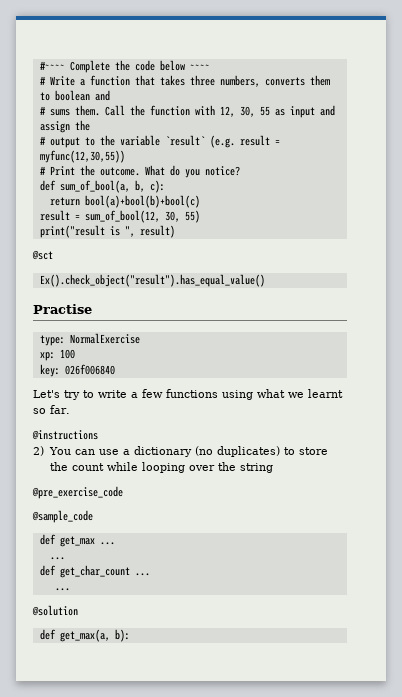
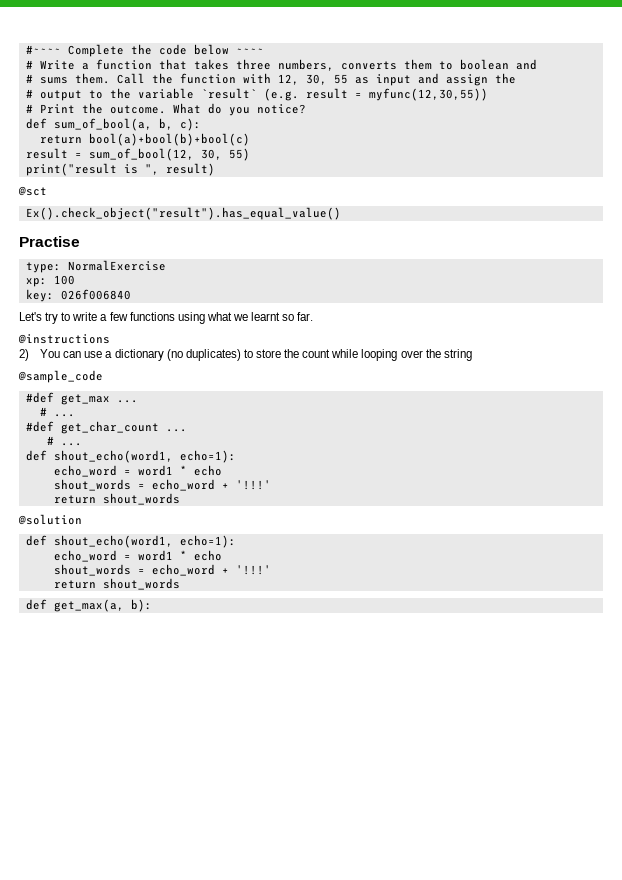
- @pre_exercise_code
- def get_max ...
- ...
- def get_char_count ...
- ...
+ #def get_max ...
+ # ...
+ #def get_char_count ...
+ # ...
+ def shout_echo(word1, echo=1):
+ echo_word = word1 * echo
+ shout_words = echo_word + '!!!'
+ return shout_words
  @solution
+ def shout_echo(word1, echo=1):
+ echo_word = word1 * echo
+ shout_words = echo_word + '!!!'
+ return shout_words

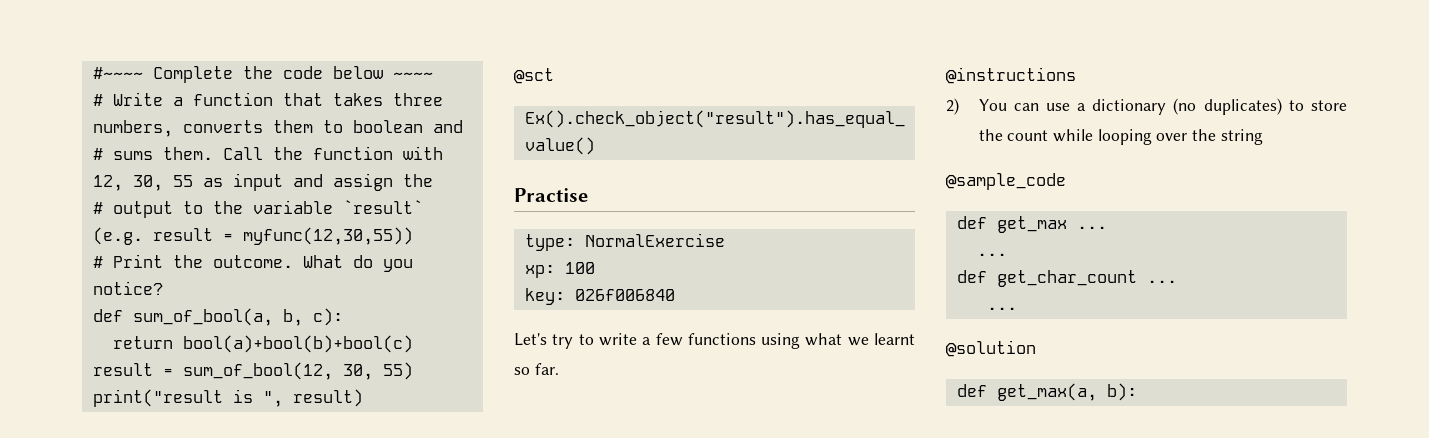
- #def get_max ...
- # ...
- #def get_char_count ...
- # ...
- def shout_echo(word1, echo=1):
- echo_word = word1 * echo
- shout_words = echo_word + '!!!'
- return shout_words
+ def get_max ...
+ ...
+ def get_char_count ...
+ ...
  @solution
- def shout_echo(word1, echo=1):
- echo_word = word1 * echo
- shout_words = echo_word + '!!!'
- return shout_words

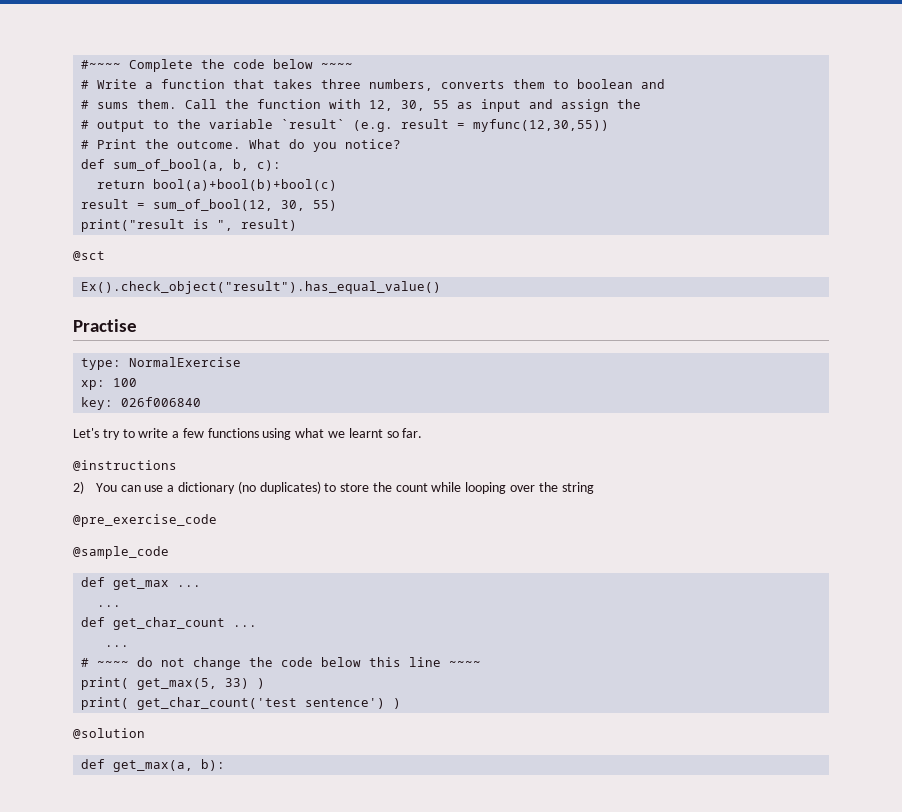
+ @pre_exercise_code
+ # ~~~~ do not change the code below this line ~~~~
+ print( get_max(5, 33) )
+ print( get_char_count('test sentence') )

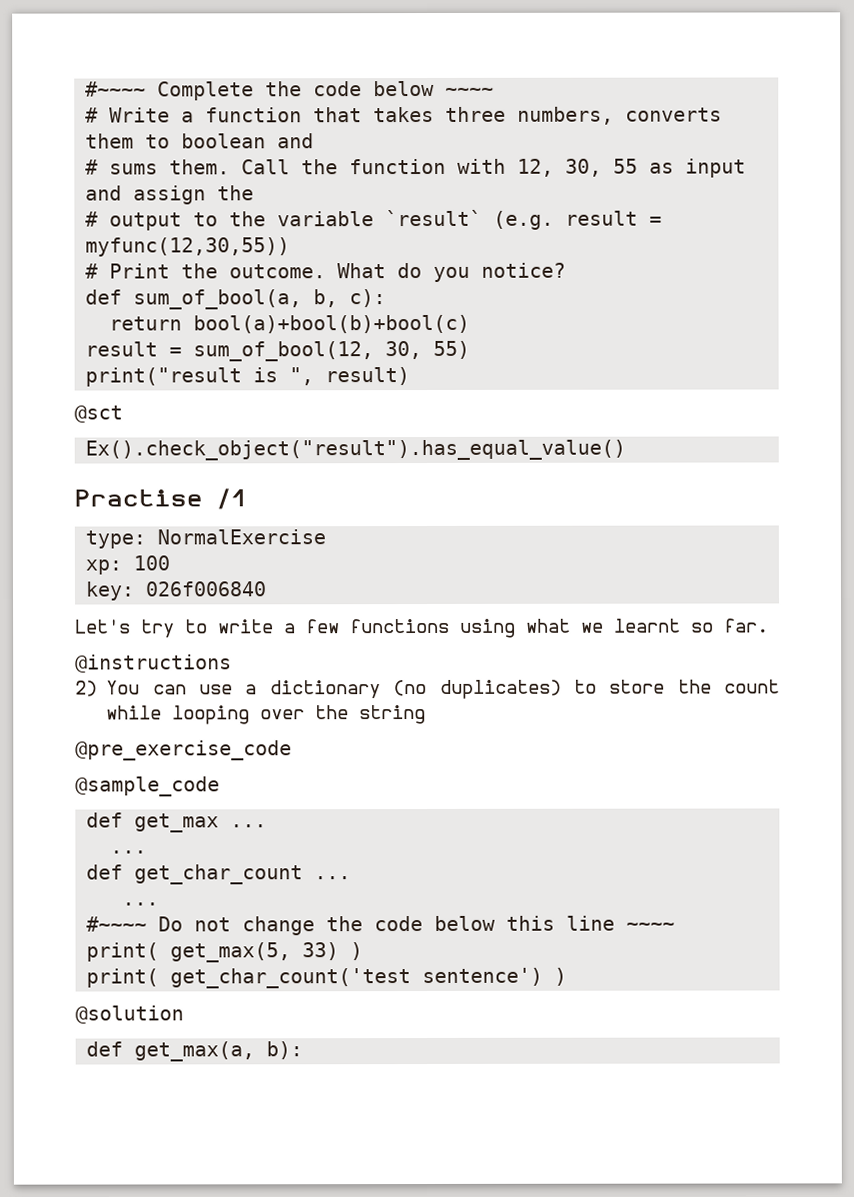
- Practise
+ Practise /1
- # ~~~~ do not change the code below this line ~~~~
+ #~~~~ Do not change the code below this line ~~~~

